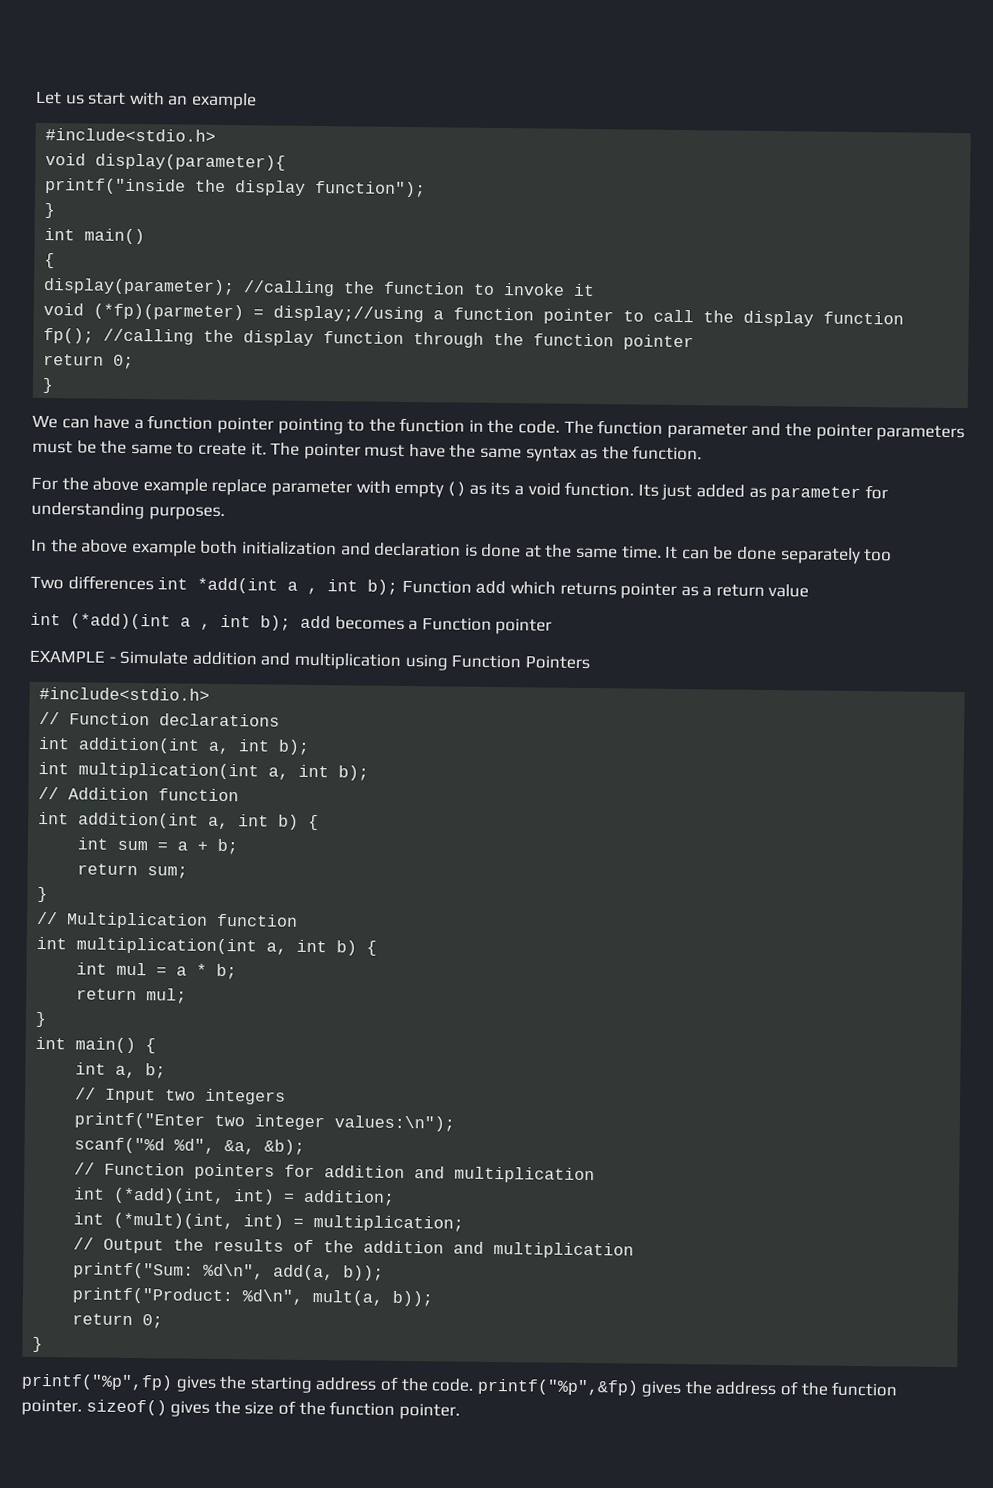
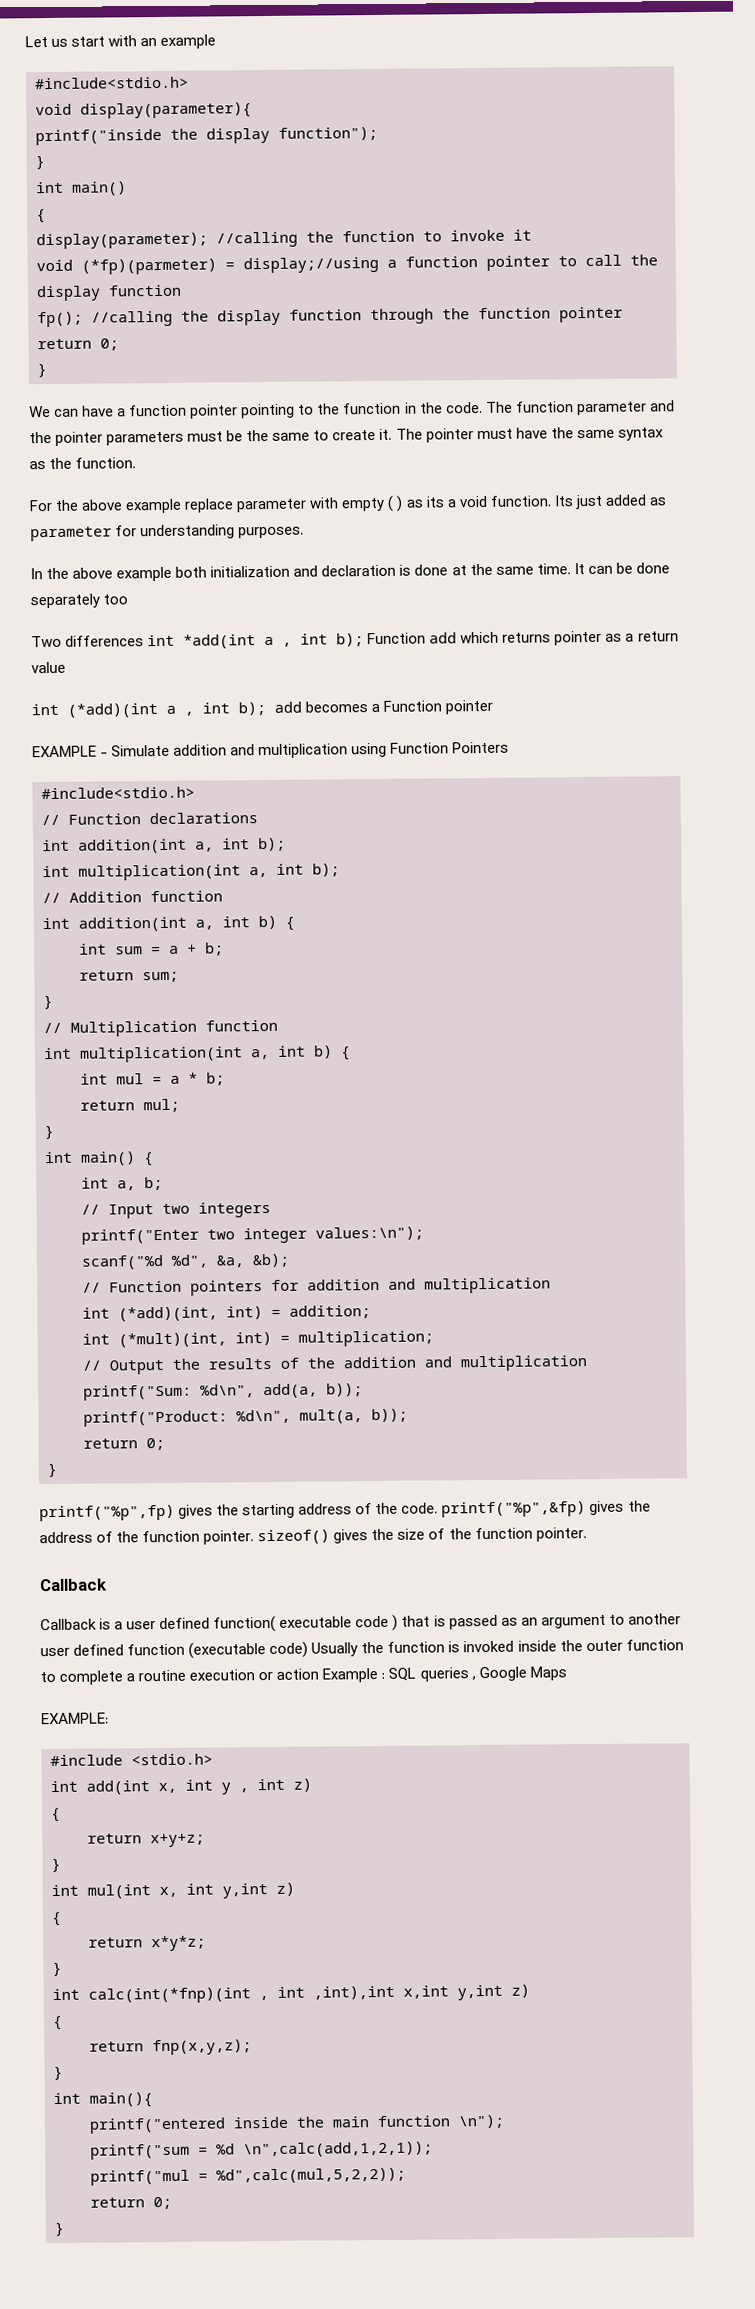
  printf("%p",fp) gives the starting address of the code. printf("%p",&fp) gives the address of the function pointer. sizeof() gives the size of the function pointer.
+ Callback
+ Callback is a user defined function( executable code ) that is passed as an argument to another user defined function (executable code) Usually the function is invoked inside the outer function to complete a routine execution or action Example : SQL queries , Google Maps
+ EXAMPLE:
+ #include <stdio.h>
+ int add(int x, int y , int z)
+ {
+ return x+y+z;
+ }
+ int mul(int x, int y,int z)
+ {
+ return x*y*z;
+ }
+ int calc(int(*fnp)(int , int ,int),int x,int y,int z)
+ {
+ return fnp(x,y,z);
+ }
+ int main(){
+ printf("entered inside the main function \n");
+ printf("sum = %d \n",calc(add,1,2,1));
+ printf("mul = %d",calc(mul,5,2,2));
+ return 0;
+ }

